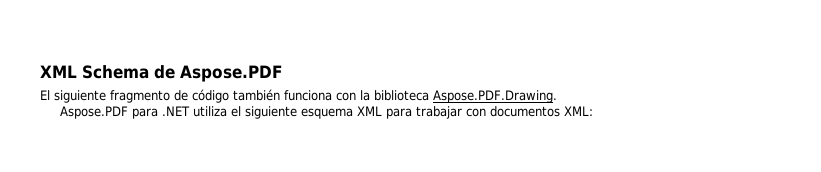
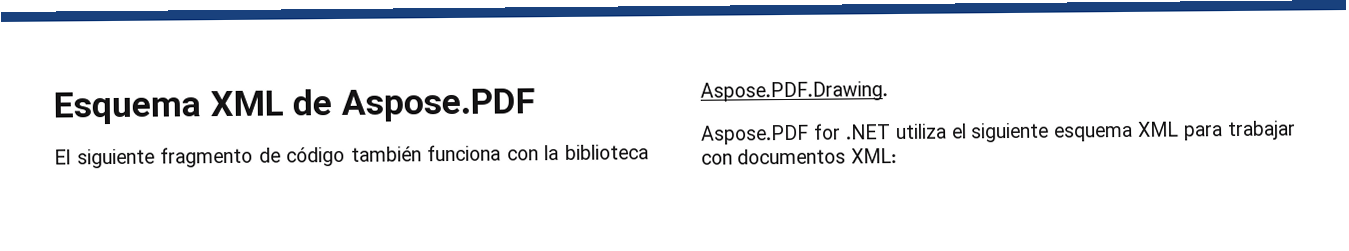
- XML Schema de Aspose.PDF
+ Esquema XML de Aspose.PDF
- Aspose.PDF para .NET utiliza el siguiente esquema XML para trabajar con documentos XML:
+ Aspose.PDF for .NET utiliza el siguiente esquema XML para trabajar con documentos XML:

